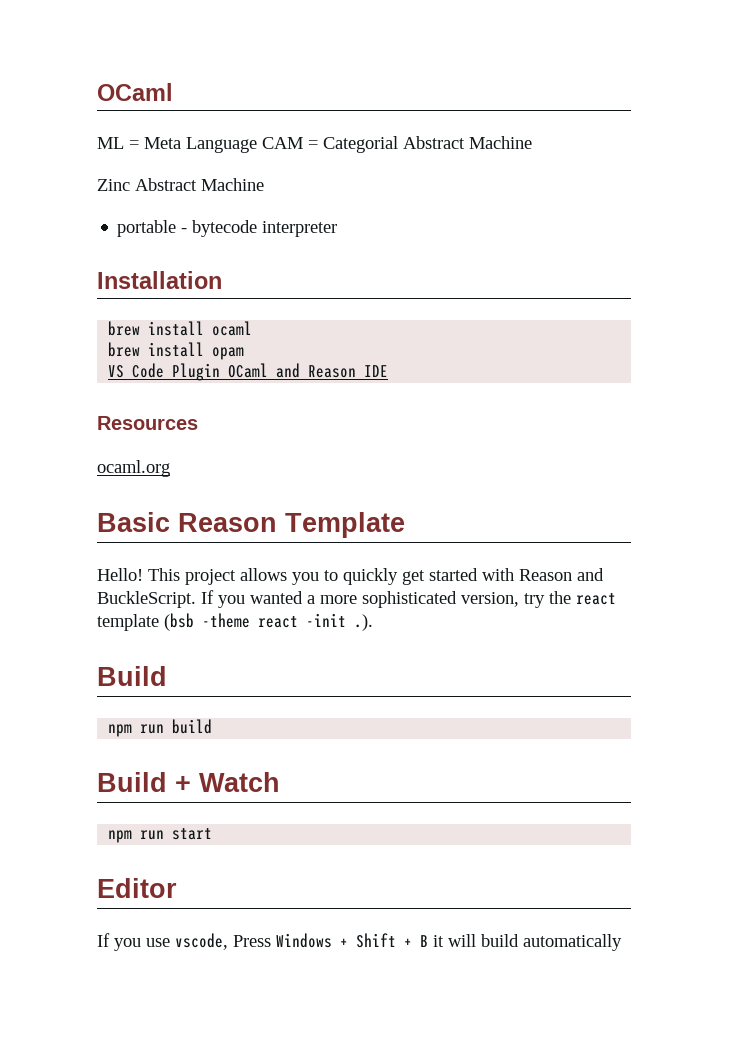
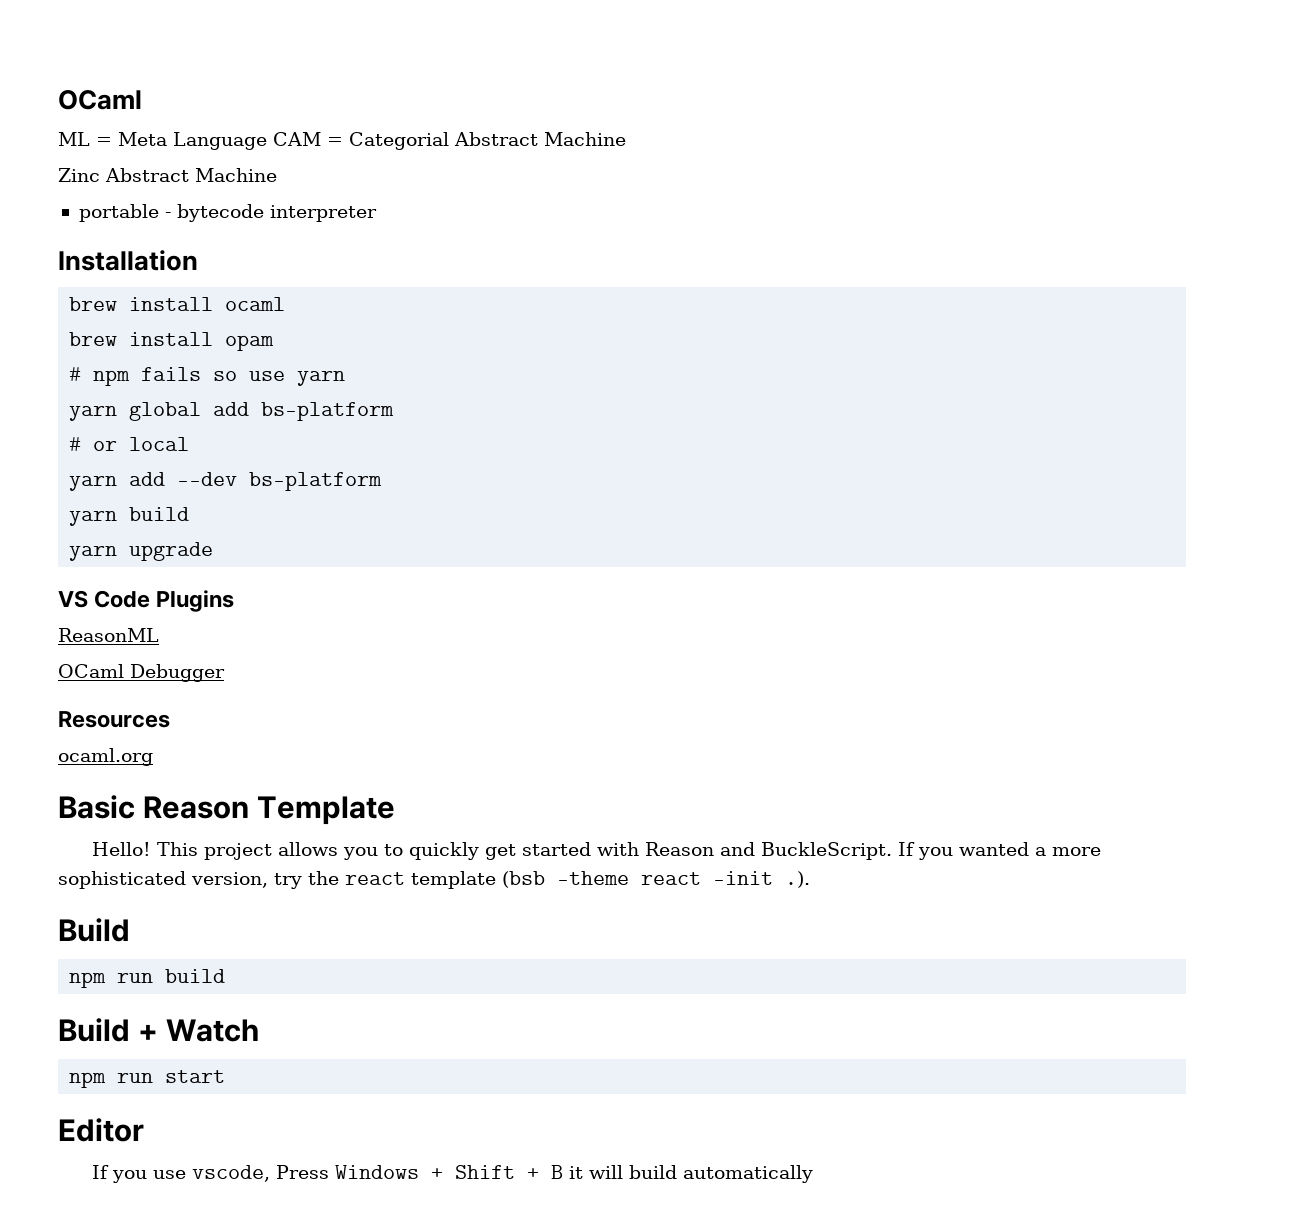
- VS Code Plugin OCaml and Reason IDE
+ # npm fails so use yarn
+ yarn global add bs-platform
+ # or local
+ yarn add --dev bs-platform
+ yarn build
+ yarn upgrade
+ VS Code Plugins
+ ReasonML
+ OCaml Debugger

